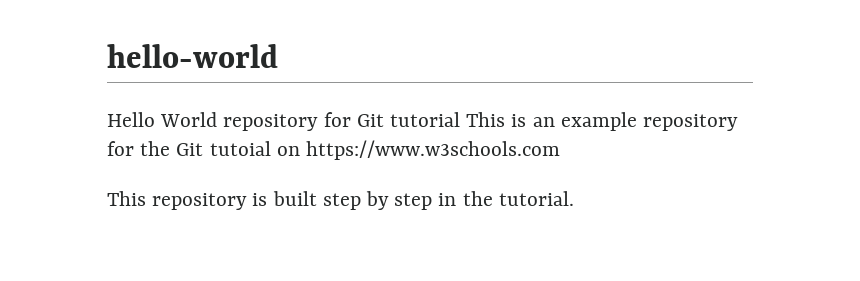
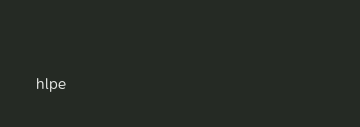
- hello-world
- Hello World repository for Git tutorial This is an example repository for the Git tutoial on https://www.w3schools.com
- This repository is built step by step in the tutorial.
+ hlpe

